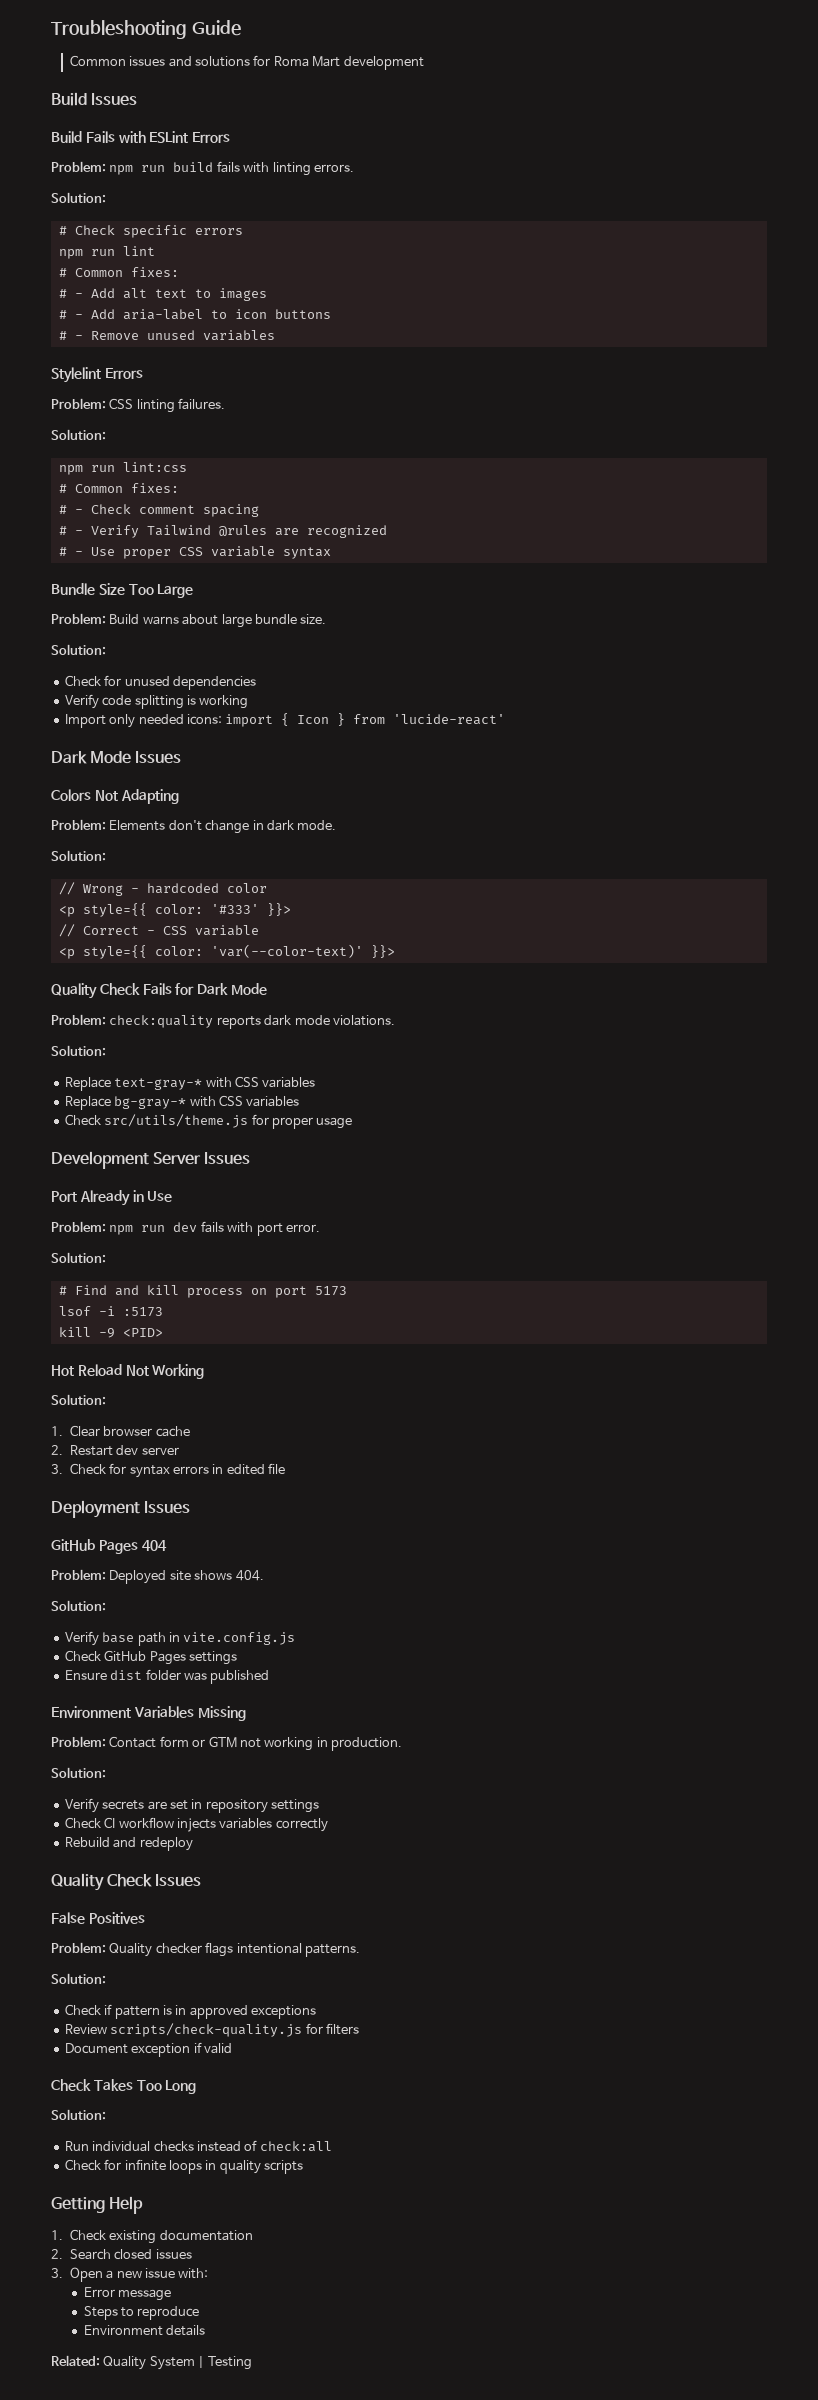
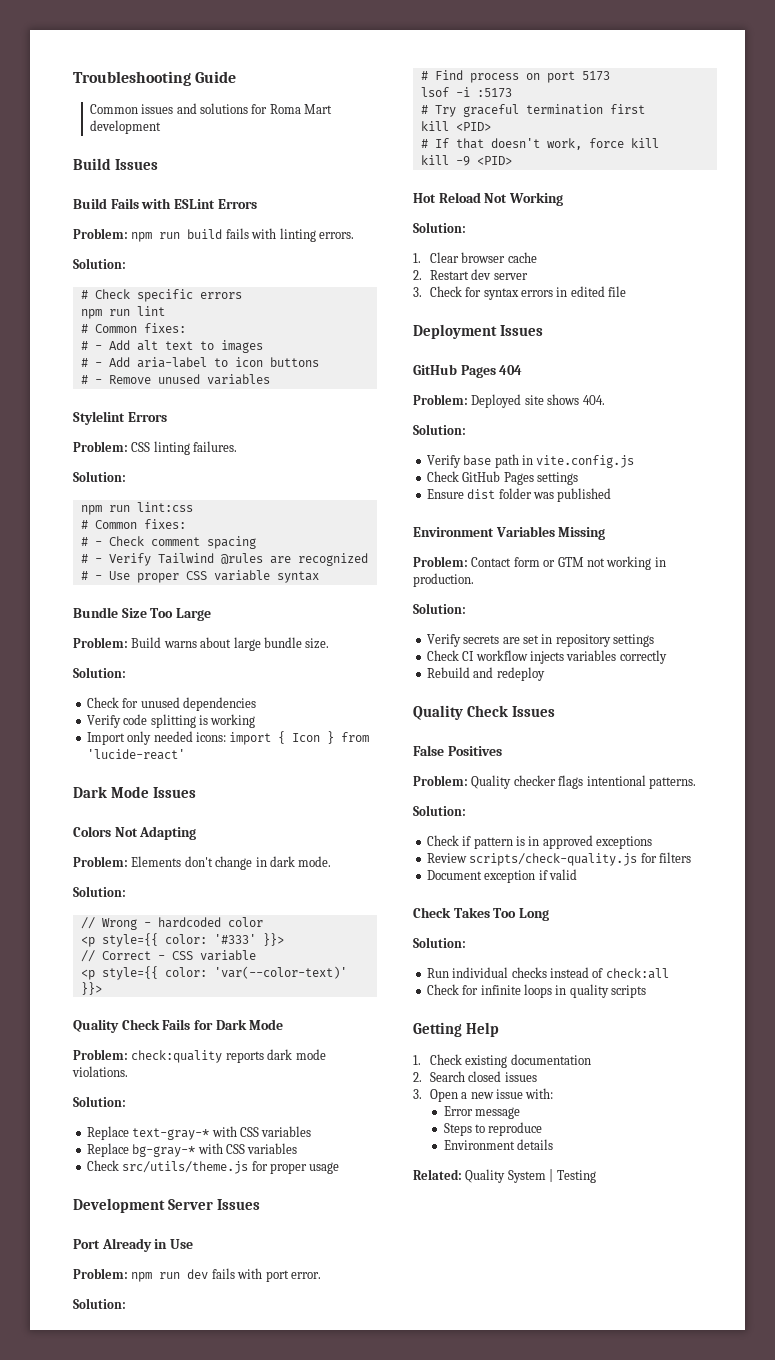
- # Find and kill process on port 5173
+ # Find process on port 5173
+ # Try graceful termination first
+ kill <PID>
+ # If that doesn't work, force kill

